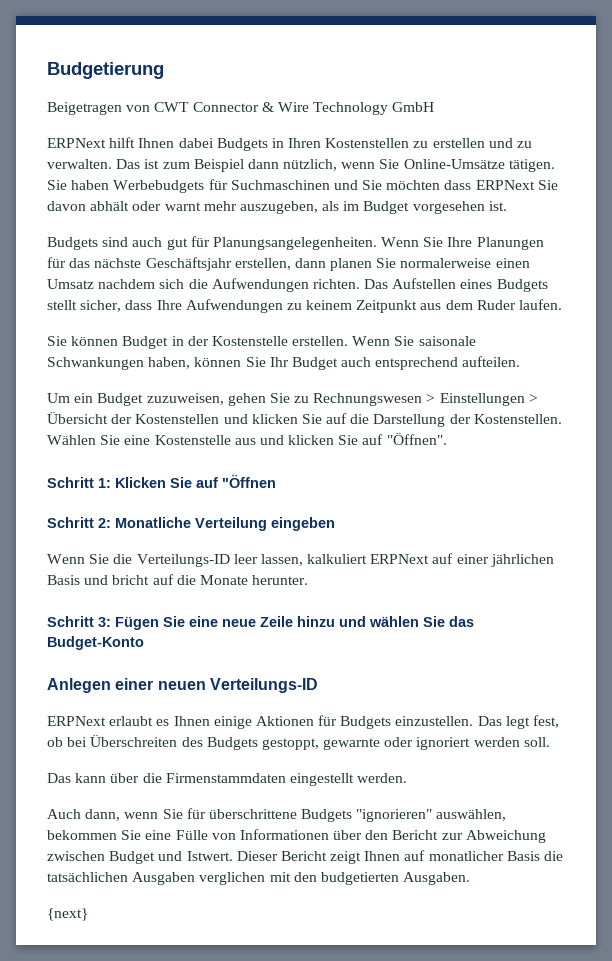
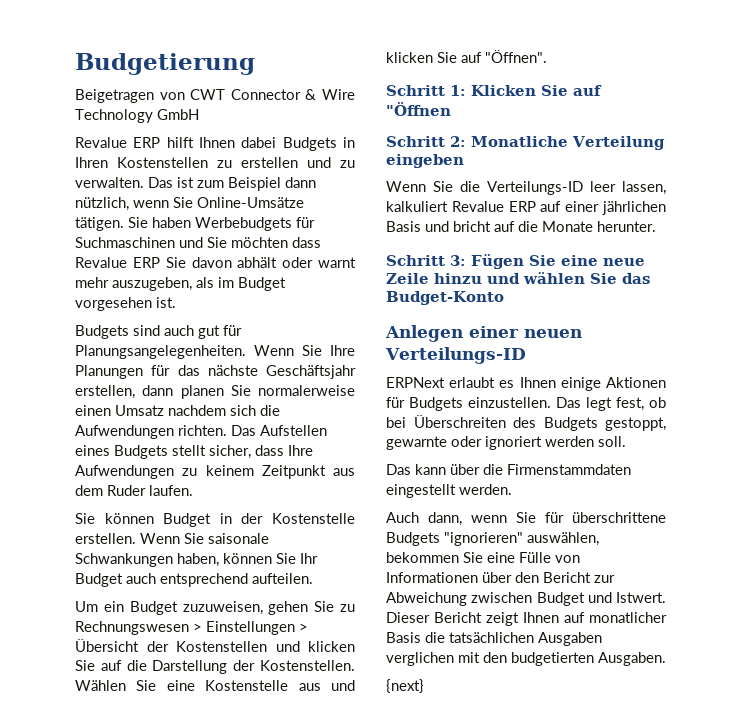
- ERPNext hilft Ihnen dabei Budgets in Ihren Kostenstellen zu erstellen und zu verwalten.
+ Revalue ERP hilft Ihnen dabei Budgets in Ihren Kostenstellen zu erstellen und zu verwalten.
- Sie haben Werbebudgets für Suchmaschinen und Sie möchten dass ERPNext Sie davon abhält oder warnt mehr auszugeben, als im Budget vorgesehen ist.
+ Sie haben Werbebudgets für Suchmaschinen und Sie möchten dass Revalue ERP Sie davon abhält oder warnt mehr auszugeben, als im Budget vorgesehen ist.
- Wenn Sie die Verteilungs-ID leer lassen, kalkuliert ERPNext auf einer jährlichen Basis und bricht auf die Monate herunter.
+ Wenn Sie die Verteilungs-ID leer lassen, kalkuliert Revalue ERP auf einer jährlichen Basis und bricht auf die Monate herunter.

